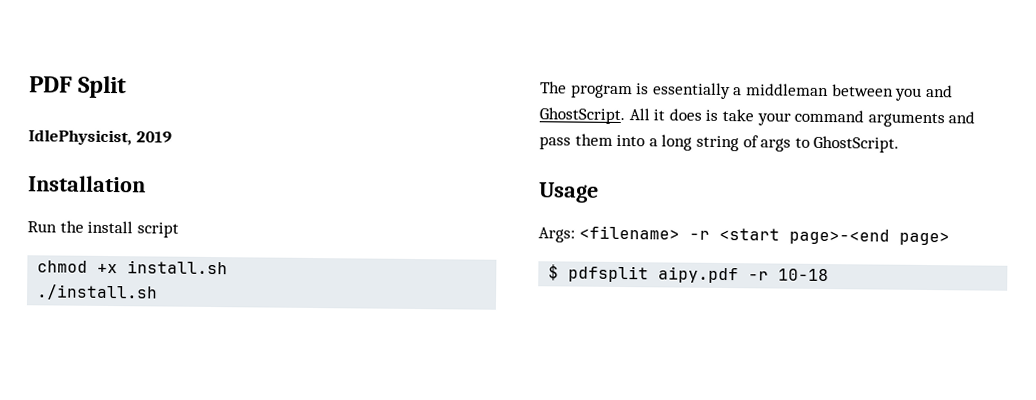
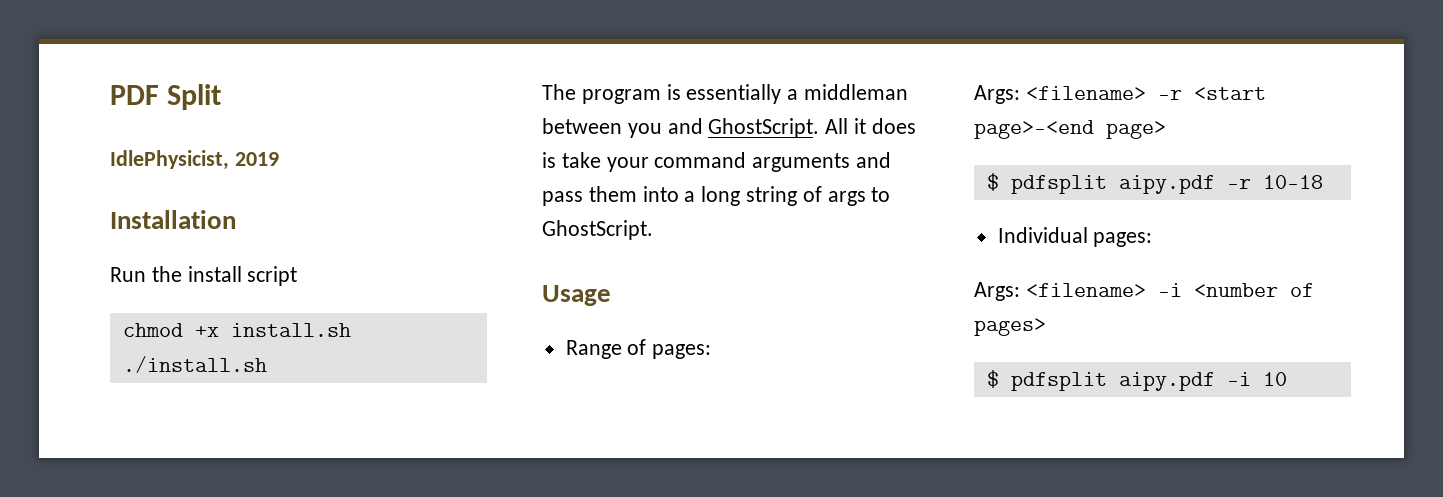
+ Range of pages:
+ Individual pages:
+ Args: <filename> -i <number of pages>
+ $ pdfsplit aipy.pdf -i 10

